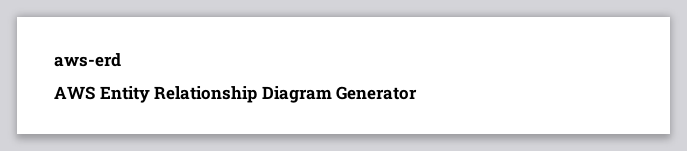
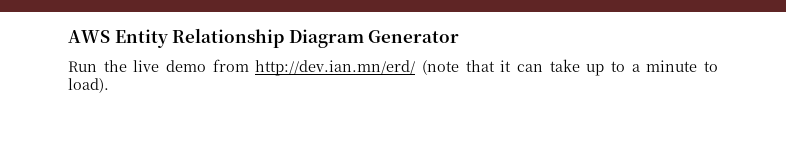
- aws-erd
+ Run the live demo from http://dev.ian.mn/erd/ (note that it can take up to a minute to load).

